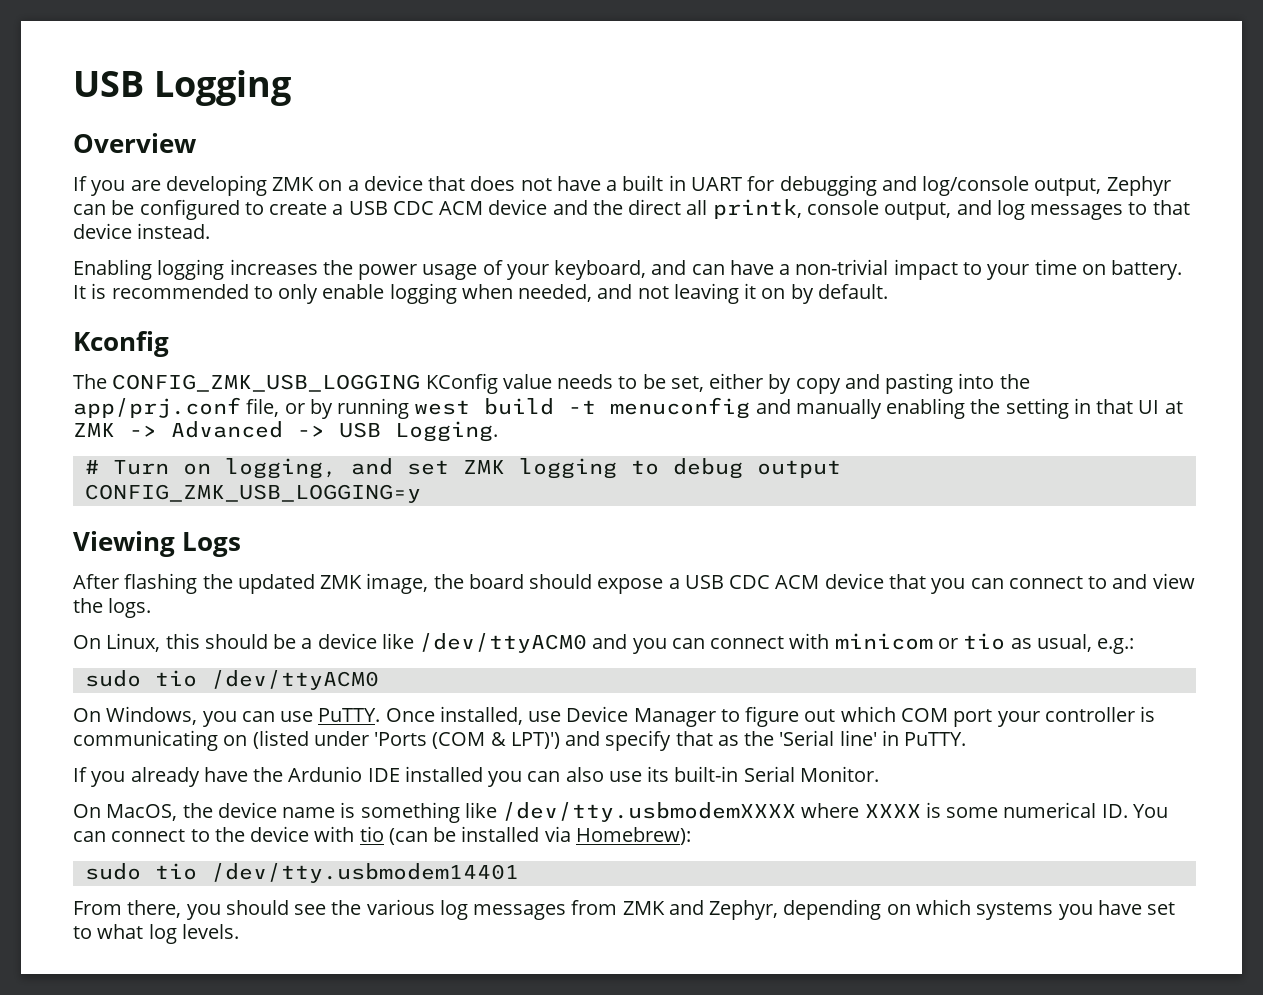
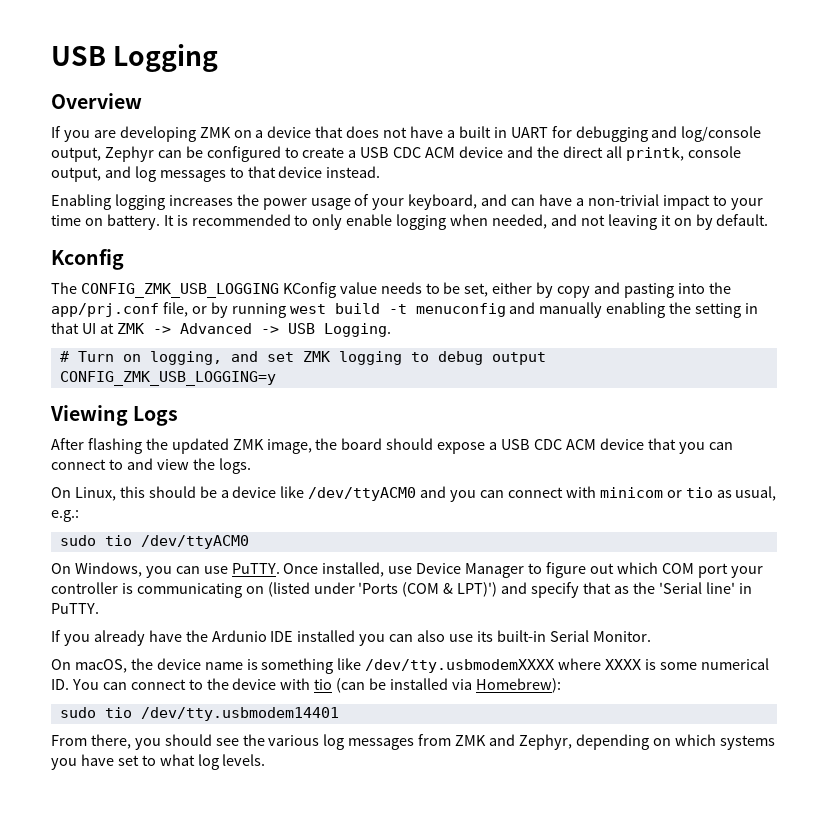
- On MacOS, the device name is something like /dev/tty.usbmodemXXXX where XXXX is some numerical ID. You can connect to the device with tio (can be installed via Homebrew):
+ On macOS, the device name is something like /dev/tty.usbmodemXXXX where XXXX is some numerical ID. You can connect to the device with tio (can be installed via Homebrew):

